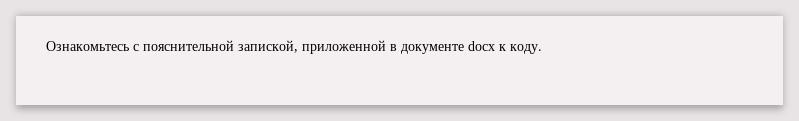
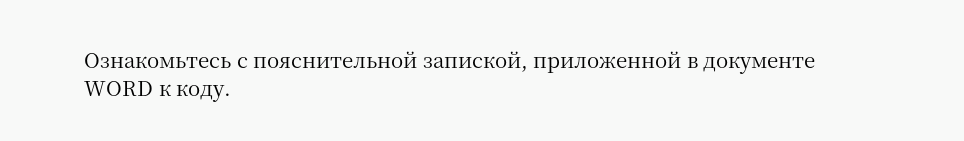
- Ознакомьтесь с пояснительной запиской, приложенной в документе docx к коду.
+ Ознакомьтесь с пояснительной запиской, приложенной в документе WORD к коду.

